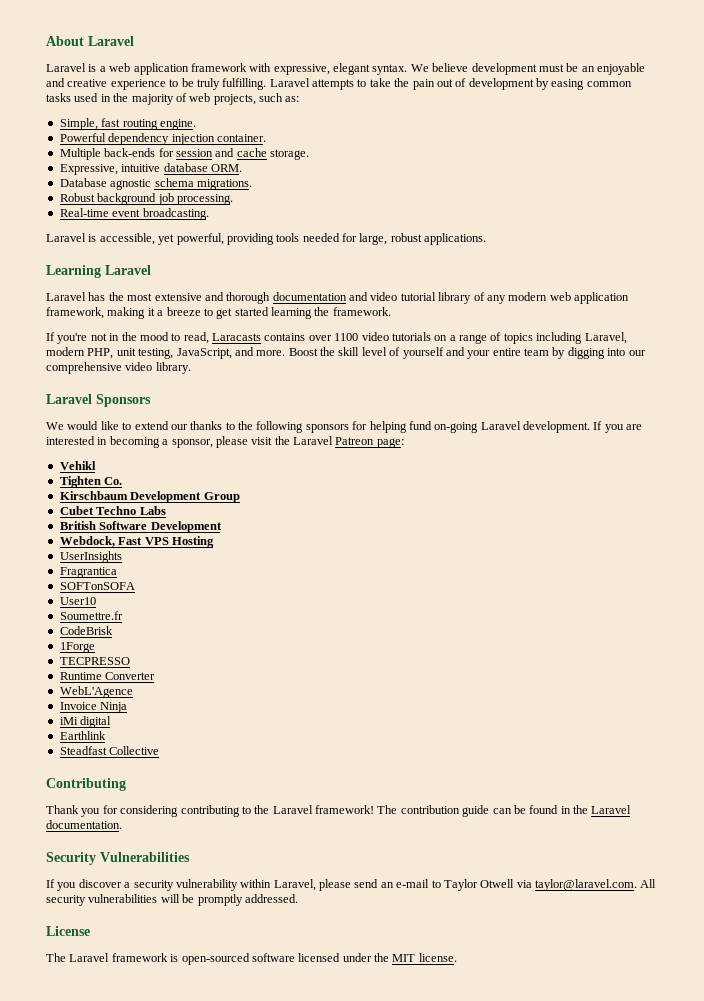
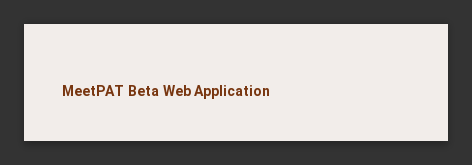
- About Laravel
- Laravel is a web application framework with expressive, elegant syntax. We believe development must be an enjoyable and creative experience to be truly fulfilling. Laravel attempts to take the pain out of development by easing common tasks used in the majority of web projects, such as:
- Simple, fast routing engine.
- Powerful dependency injection container.
- Multiple back-ends for session and cache storage.
- Expressive, intuitive database ORM.
- Database agnostic schema migrations.
- Robust background job processing.
- Real-time event broadcasting.
- Laravel is accessible, yet powerful, providing tools needed for large, robust applications.
- Learning Laravel
- Laravel has the most extensive and thorough documentation and video tutorial library of any modern web application framework, making it a breeze to get started learning the framework.
- If you're not in the mood to read, Laracasts contains over 1100 video tutorials on a range of topics including Laravel, modern PHP, unit testing, JavaScript, and more. Boost the skill level of yourself and your entire team by digging into our comprehensive video library.
- Laravel Sponsors
- We would like to extend our thanks to the following sponsors for helping fund on-going Laravel development. If you are interested in becoming a sponsor, please visit the Laravel Patreon page:
- Vehikl
- Tighten Co.
- Kirschbaum Development Group
- Cubet Techno Labs
- British Software Development
- Webdock, Fast VPS Hosting
- UserInsights
- Fragrantica
- SOFTonSOFA
- User10
- Soumettre.fr
- CodeBrisk
- 1Forge
- TECPRESSO
- Runtime Converter
- WebL'Agence
- Invoice Ninja
- iMi digital
- Earthlink
- Steadfast Collective
- Contributing
- Thank you for considering contributing to the Laravel framework! The contribution guide can be found in the Laravel documentation.
- Security Vulnerabilities
- If you discover a security vulnerability within Laravel, please send an e-mail to Taylor Otwell via taylor@laravel.com. All security vulnerabilities will be promptly addressed.
- License
- The Laravel framework is open-sourced software licensed under the MIT license.
+ MeetPAT Beta Web Application

